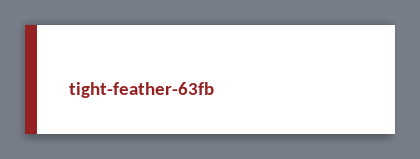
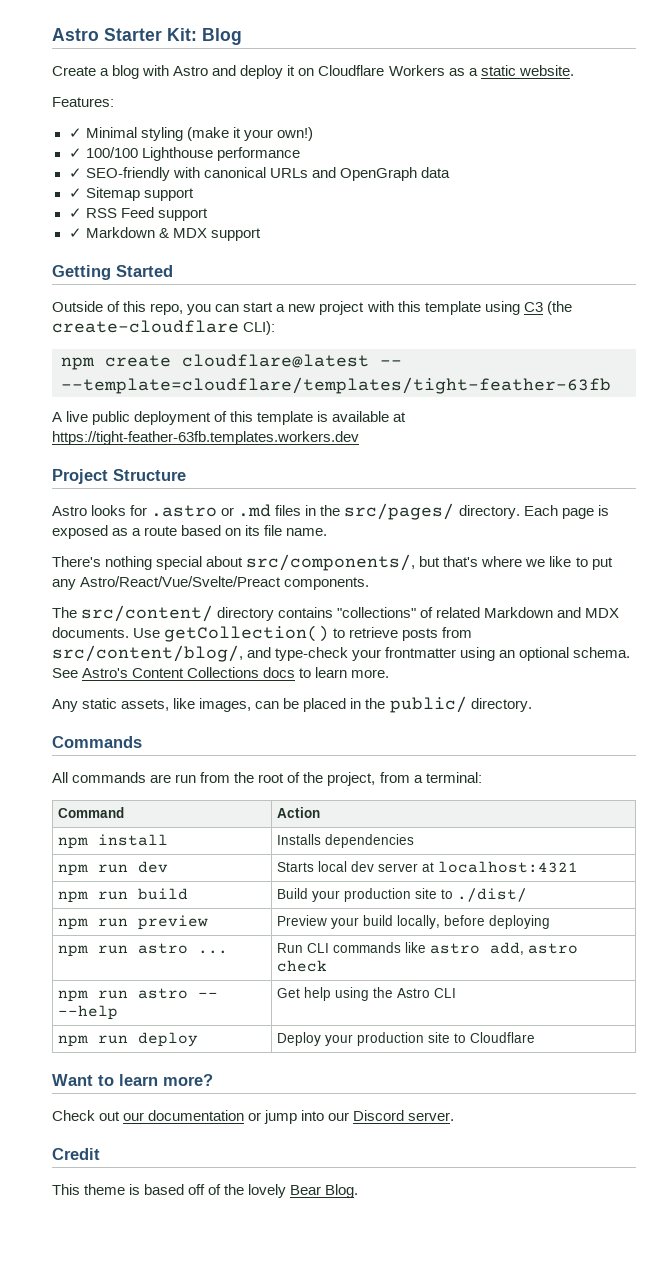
- tight-feather-63fb
+ Astro Starter Kit: Blog
+ Create a blog with Astro and deploy it on Cloudflare Workers as a static website.
+ Features:
+ ✓ Minimal styling (make it your own!)
+ ✓ 100/100 Lighthouse performance
+ ✓ SEO-friendly with canonical URLs and OpenGraph data
+ ✓ Sitemap support
+ ✓ RSS Feed support
+ ✓ Markdown & MDX support
+ Getting Started
+ Outside of this repo, you can start a new project with this template using C3 (the create-cloudflare CLI):
+ npm create cloudflare@latest -- --template=cloudflare/templates/tight-feather-63fb
+ A live public deployment of this template is available at https://tight-feather-63fb.templates.workers.dev
+ Project Structure
+ Astro looks for .astro or .md files in the src/pages/ directory. Each page is exposed as a route based on its file name.
+ There's nothing special about src/components/, but that's where we like to put any Astro/React/Vue/Svelte/Preact components.
+ The src/content/ directory contains "collections" of related Markdown and MDX documents. Use getCollection() to retrieve posts from src/content/blog/, and type-check your frontmatter using an optional schema. See Astro's Content Collections docs to learn more.
+ Any static assets, like images, can be placed in the public/ directory.
+ Commands
+ All commands are run from the root of the project, from a terminal:
+ Command | Action
+ npm install | Installs dependencies
+ npm run dev | Starts local dev server at localhost:4321
+ npm run build | Build your production site to ./dist/
+ npm run preview | Preview your build locally, before deploying
+ npm run astro ... | Run CLI commands like astro add, astro check
+ npm run astro -- --help | Get help using the Astro CLI
+ npm run deploy | Deploy your production site to Cloudflare
+ Want to learn more?
+ Check out our documentation or jump into our Discord server.
+ Credit
+ This theme is based off of the lovely Bear Blog.

